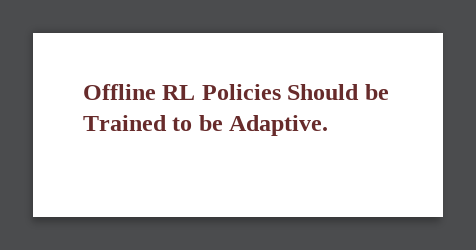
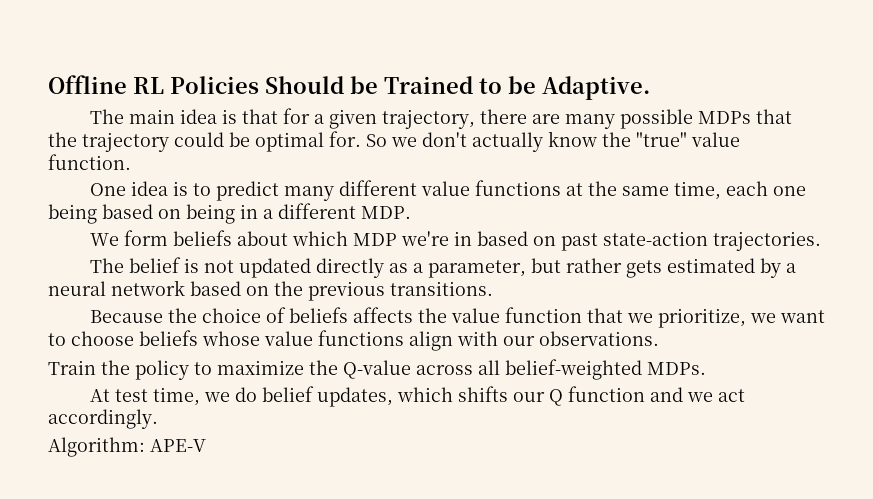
+ The main idea is that for a given trajectory, there are many possible MDPs that the trajectory could be optimal for. So we don't actually know the "true" value function.
+ One idea is to predict many different value functions at the same time, each one being based on being in a different MDP.
+ We form beliefs about which MDP we're in based on past state-action trajectories.
+ The belief is not updated directly as a parameter, but rather gets estimated by a neural network based on the previous transitions.
+ Because the choice of beliefs affects the value function that we prioritize, we want to choose beliefs whose value functions align with our observations.
+ Train the policy to maximize the Q-value across all belief-weighted MDPs.
+ At test time, we do belief updates, which shifts our Q function and we act accordingly.
+ Algorithm: APE-V

